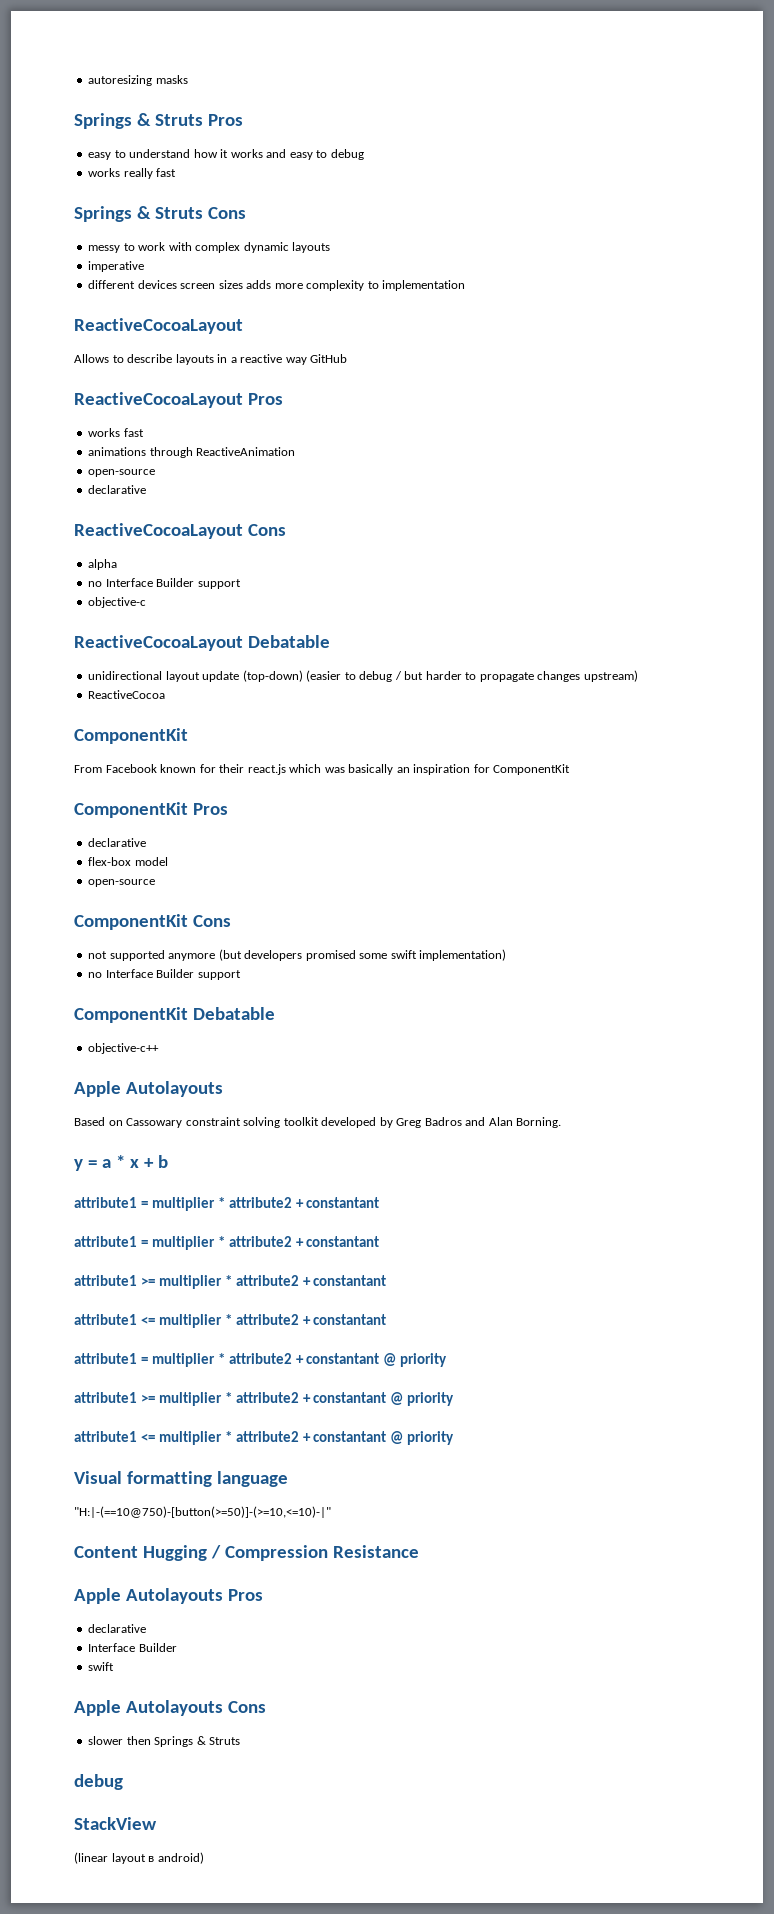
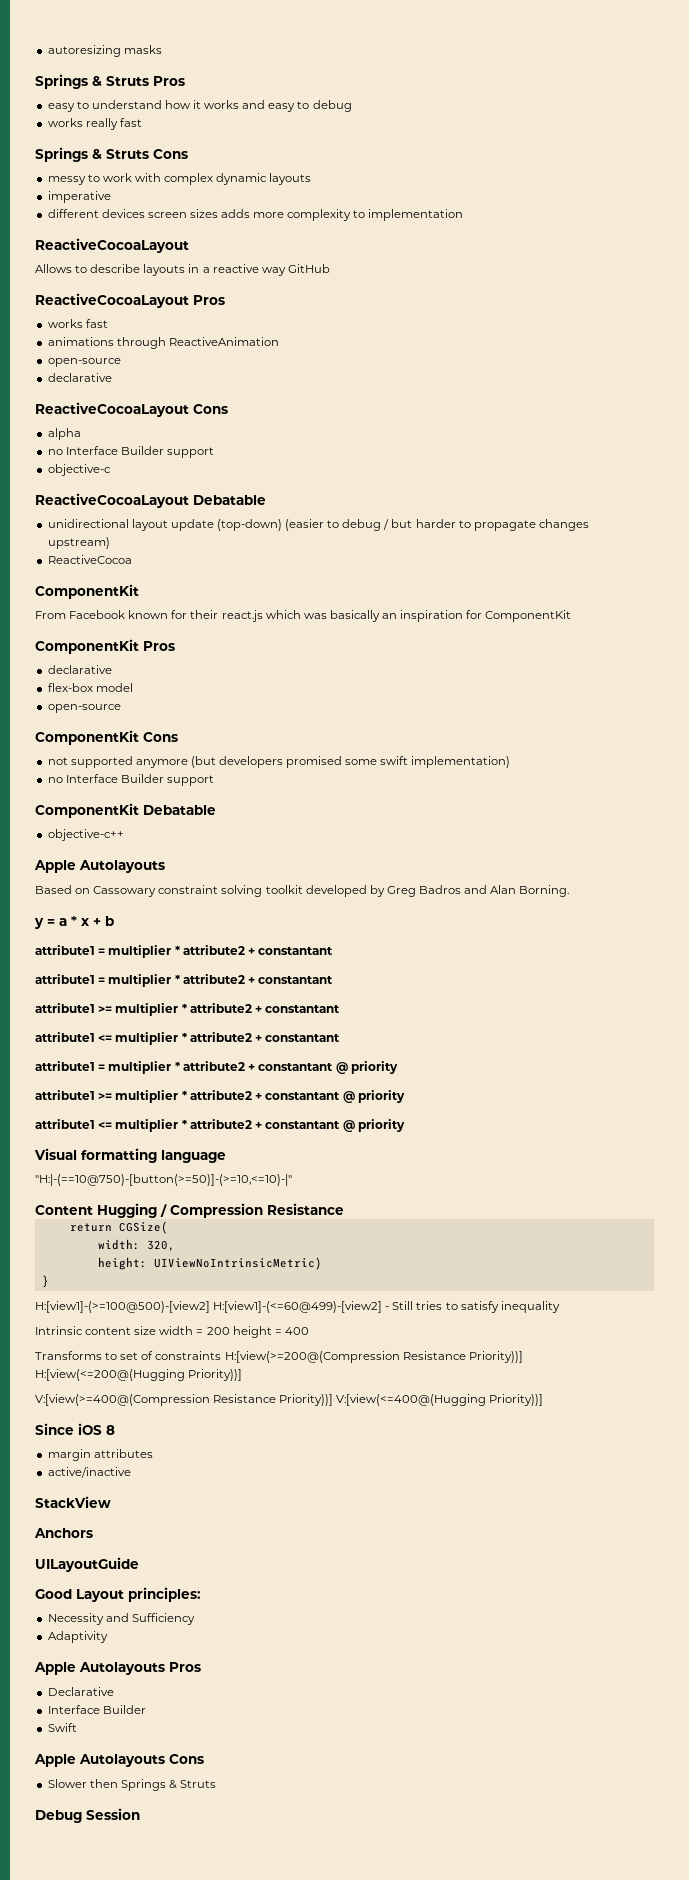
+ return CGSize(
+ width: 320,
+ height: UIViewNoIntrinsicMetric)
+ }
+ H:[view1]-(>=100@500)-[view2] H:[view1]-(<=60@499)-[view2] - Still tries to satisfy inequality
+ Intrinsic content size width = 200 height = 400
+ Transforms to set of constraints H:[view(>=200@(Compression Resistance Priority))] H:[view(<=200@(Hugging Priority))]
+ V:[view(>=400@(Compression Resistance Priority))] V:[view(<=400@(Hugging Priority))]
+ Since iOS 8
+ margin attributes
+ active/inactive
+ StackView
+ Anchors
+ UILayoutGuide
+ Good Layout principles:
+ Necessity and Sufficiency
+ Adaptivity
  Apple Autolayouts Pros
- declarative
+ Declarative
  Interface Builder
- swift
+ Swift
- slower then Springs & Struts
- debug
- StackView
- (linear layout в android)
+ Slower then Springs & Struts
+ Debug Session

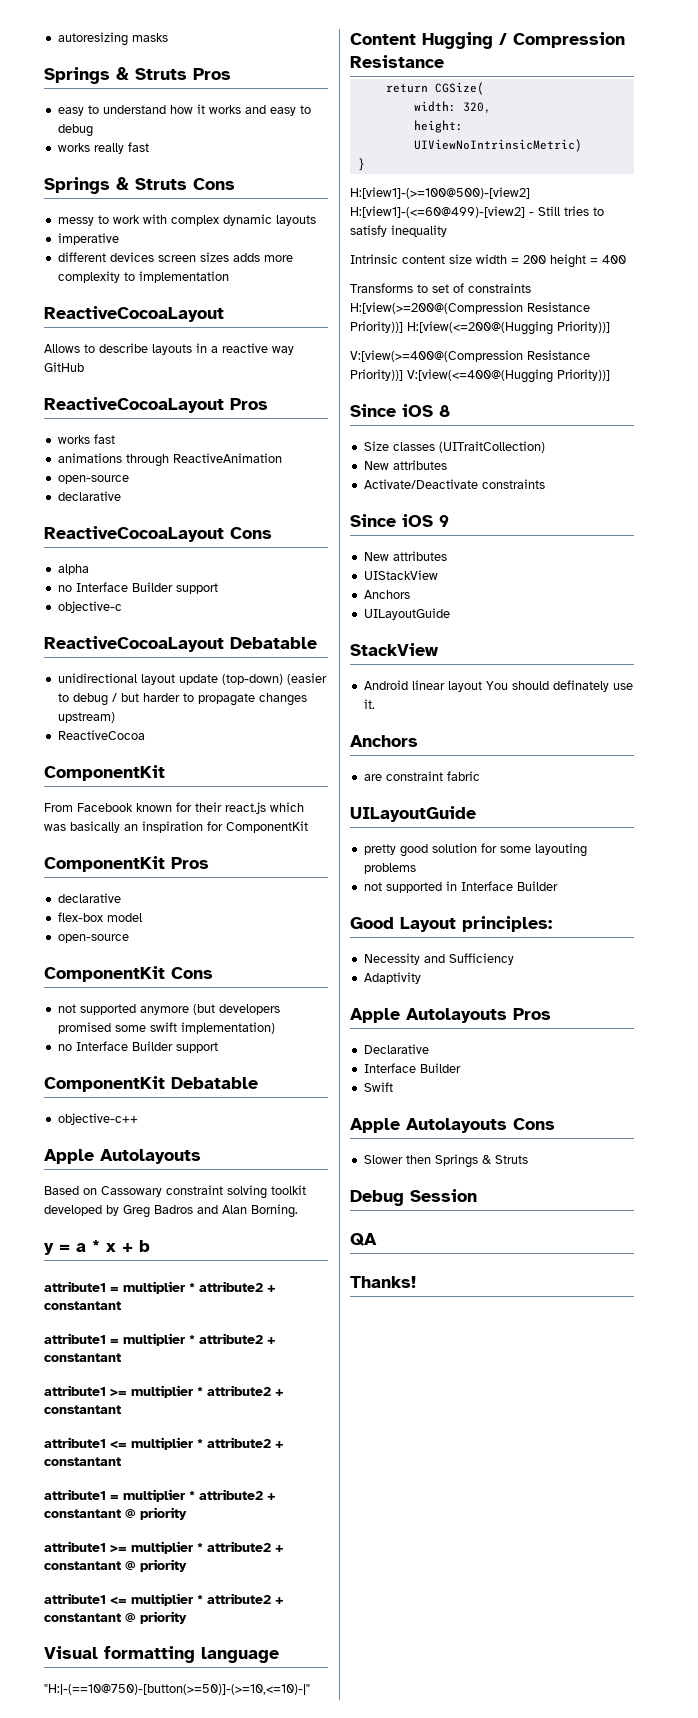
- margin attributes
- active/inactive
- StackView
+ Size classes (UITraitCollection)
+ New attributes
+ Activate/Deactivate constraints
+ Since iOS 9
+ New attributes
+ UIStackView
  Anchors
  UILayoutGuide
+ StackView
+ Android linear layout You should definately use it.
+ Anchors
+ are constraint fabric
+ UILayoutGuide
+ pretty good solution for some layouting problems
+ not supported in Interface Builder
+ QA
+ Thanks!

